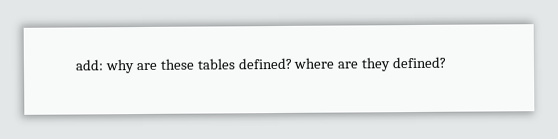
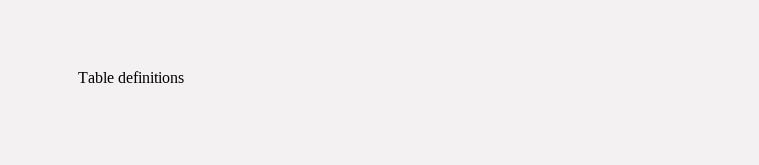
- add: why are these tables defined? where are they defined?
+ Table definitions

